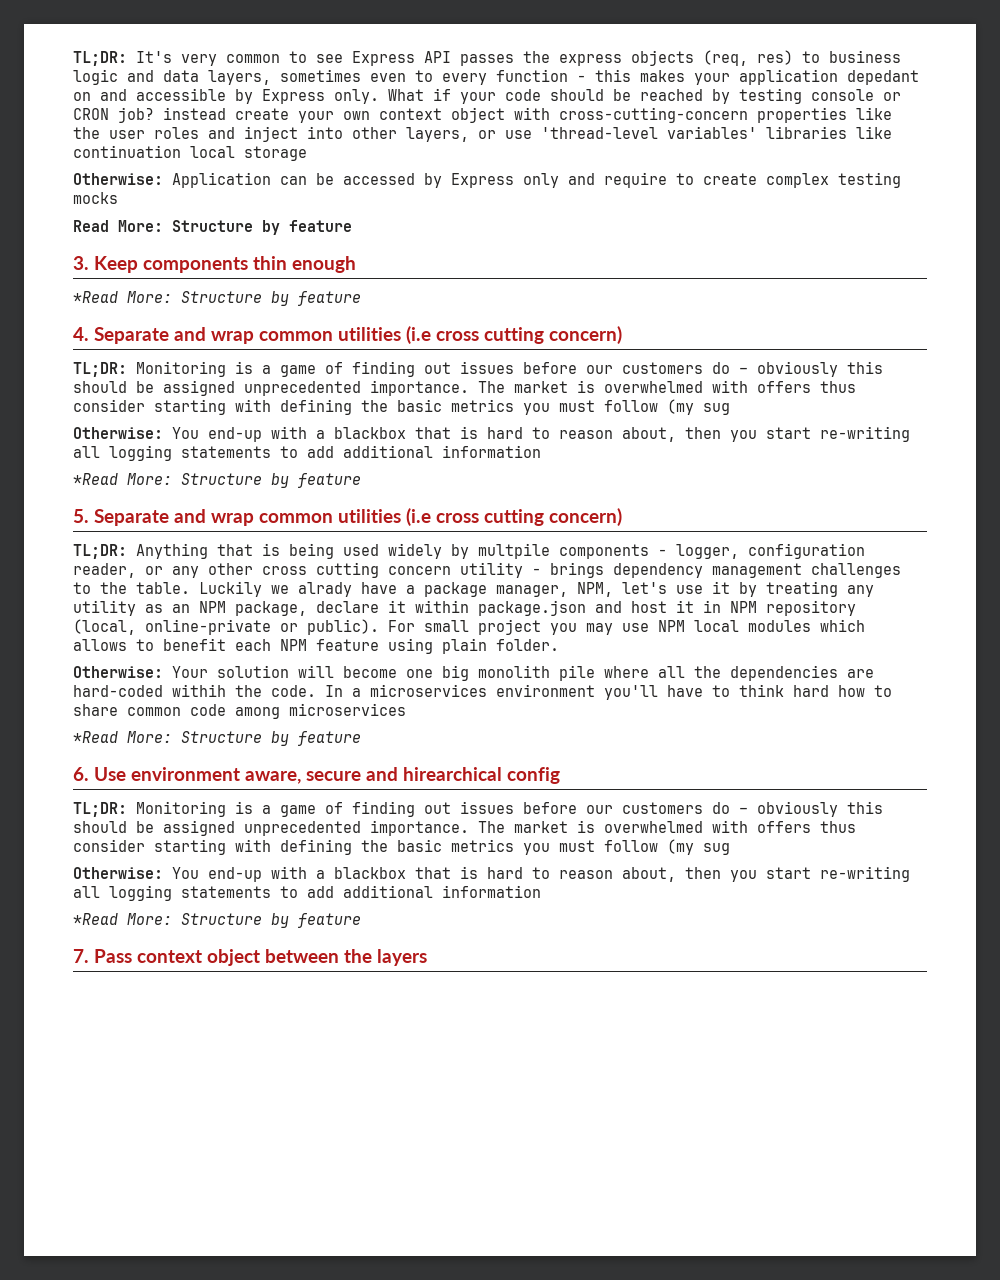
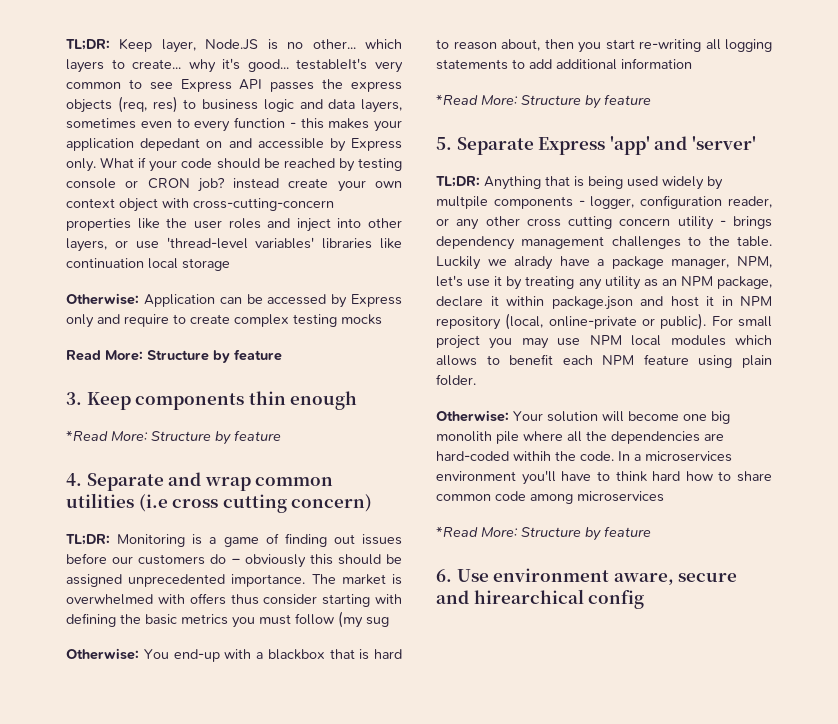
- TL;DR: It's very common to see Express API passes the express objects (req, res) to business logic and data layers, sometimes even to every function - this makes your application depedant on and accessible by Express only.
+ TL;DR: Keep layer, Node.JS is no other... which layers to create... why it's good... testableIt's very common to see Express API passes the express objects (req, res) to business logic and data layers, sometimes even to every function - this makes your application depedant on and accessible by Express only.
- 5. Separate and wrap common utilities (i.e cross cutting concern)
+ 5. Separate Express 'app' and 'server'
  6. Use environment aware, secure and hirearchical config
- TL;DR: Monitoring is a game of finding out issues before our customers do – obviously this should be assigned unprecedented importance. The market is overwhelmed with offers thus consider starting with defining the basic metrics you must follow (my sug
- Otherwise: You end-up with a blackbox that is hard to reason about, then you start re-writing all logging statements to add additional information
- *Read More: Structure by feature
- 7. Pass context object between the layers

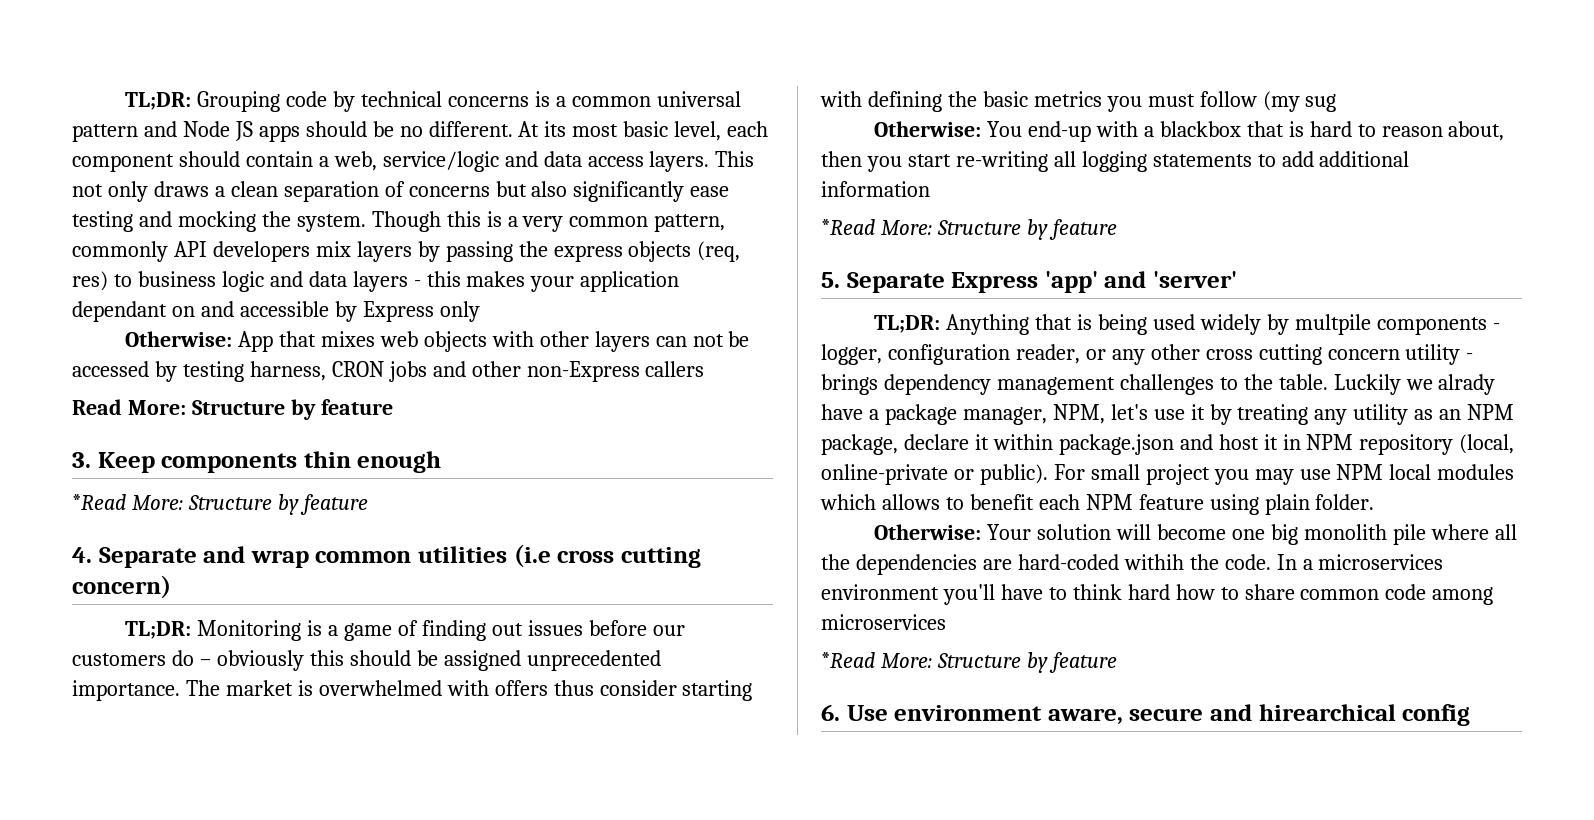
- TL;DR: Keep layer, Node.JS is no other... which layers to create... why it's good... testableIt's very common to see Express API passes the express objects (req, res) to business logic and data layers, sometimes even to every function - this makes your application depedant on and accessible by Express only. What if your code should be reached by testing console or CRON job? instead create your own context object with cross-cutting-concern properties like the user roles and inject into other layers, or use 'thread-level variables' libraries like continuation local storage
- Otherwise: Application can be accessed by Express only and require to create complex testing mocks
+ TL;DR: Grouping code by technical concerns is a common universal pattern and Node JS apps should be no different. At its most basic level, each component should contain a web, service/logic and data access layers. This not only draws a clean separation of concerns but also significantly ease testing and mocking the system. Though this is a very common pattern, commonly API developers mix layers by passing the express objects (req, res) to business logic and data layers - this makes your application dependant on and accessible by Express only
+ Otherwise: App that mixes web objects with other layers can not be accessed by testing harness, CRON jobs and other non-Express callers

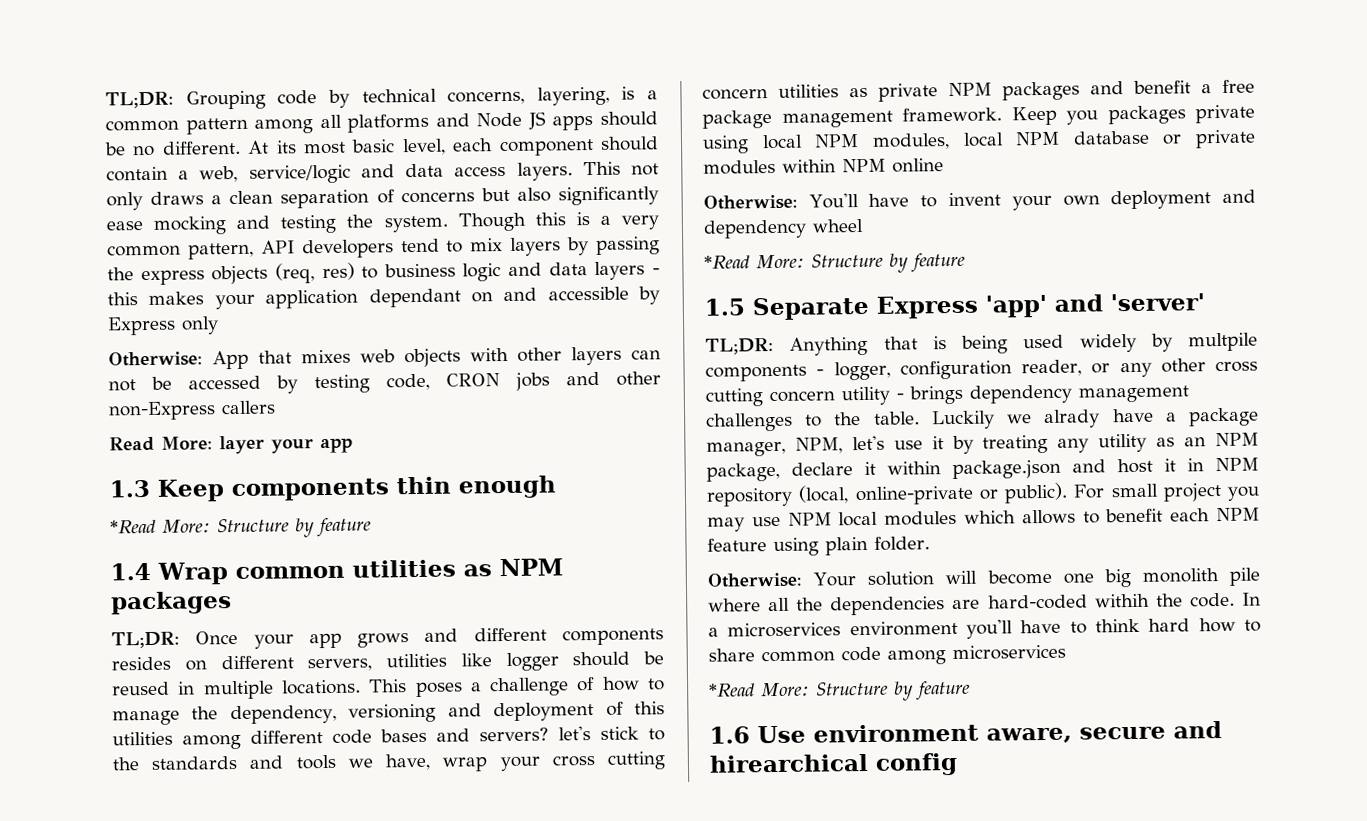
- TL;DR: Grouping code by technical concerns is a common universal pattern and Node JS apps should be no different.
+ TL;DR: Grouping code by technical concerns, layering, is a common pattern among all platforms and Node JS apps should be no different.
- This not only draws a clean separation of concerns but also significantly ease testing and mocking the system.
+ This not only draws a clean separation of concerns but also significantly ease mocking and testing the system.
- Though this is a very common pattern, commonly API developers mix layers by passing the express objects (req, res) to business logic and data layers - this makes your application dependant on and accessible by Express only
+ Though this is a very common pattern, API developers tend to mix layers by passing the express objects (req, res) to business logic and data layers - this makes your application dependant on and accessible by Express only
- Otherwise: App that mixes web objects with other layers can not be accessed by testing harness, CRON jobs and other non-Express callers
+ Otherwise: App that mixes web objects with other layers can not be accessed by testing code, CRON jobs and other non-Express callers
- Read More: Structure by feature
- 3. Keep components thin enough
+ Read More: layer your app
+ 1.3 Keep components thin enough
- 4. Separate and wrap common utilities (i.e cross cutting concern)
- TL;DR: Monitoring is a game of finding out issues before our customers do – obviously this should be assigned unprecedented importance. The market is overwhelmed with offers thus consider starting with defining the basic metrics you must follow (my sug
- Otherwise: You end-up with a blackbox that is hard to reason about, then you start re-writing all logging statements to add additional information
+ 1.4 Wrap common utilities as NPM packages
+ TL;DR: Once your app grows and different components resides on different servers, utilities like logger should be reused in multiple locations. This poses a challenge of how to manage the dependency, versioning and deployment of this utilities among different code bases and servers? let's stick to the standards and tools we have, wrap your cross cutting concern utilities as private NPM packages and benefit a free package management framework. Keep you packages private using local NPM modules, local NPM database or private modules within NPM online
+ Otherwise: You'll have to invent your own deployment and dependency wheel
  *Read More: Structure by feature
- 5. Separate Express 'app' and 'server'
+ 1.5 Separate Express 'app' and 'server'
- 6. Use environment aware, secure and hirearchical config
+ 1.6 Use environment aware, secure and hirearchical config

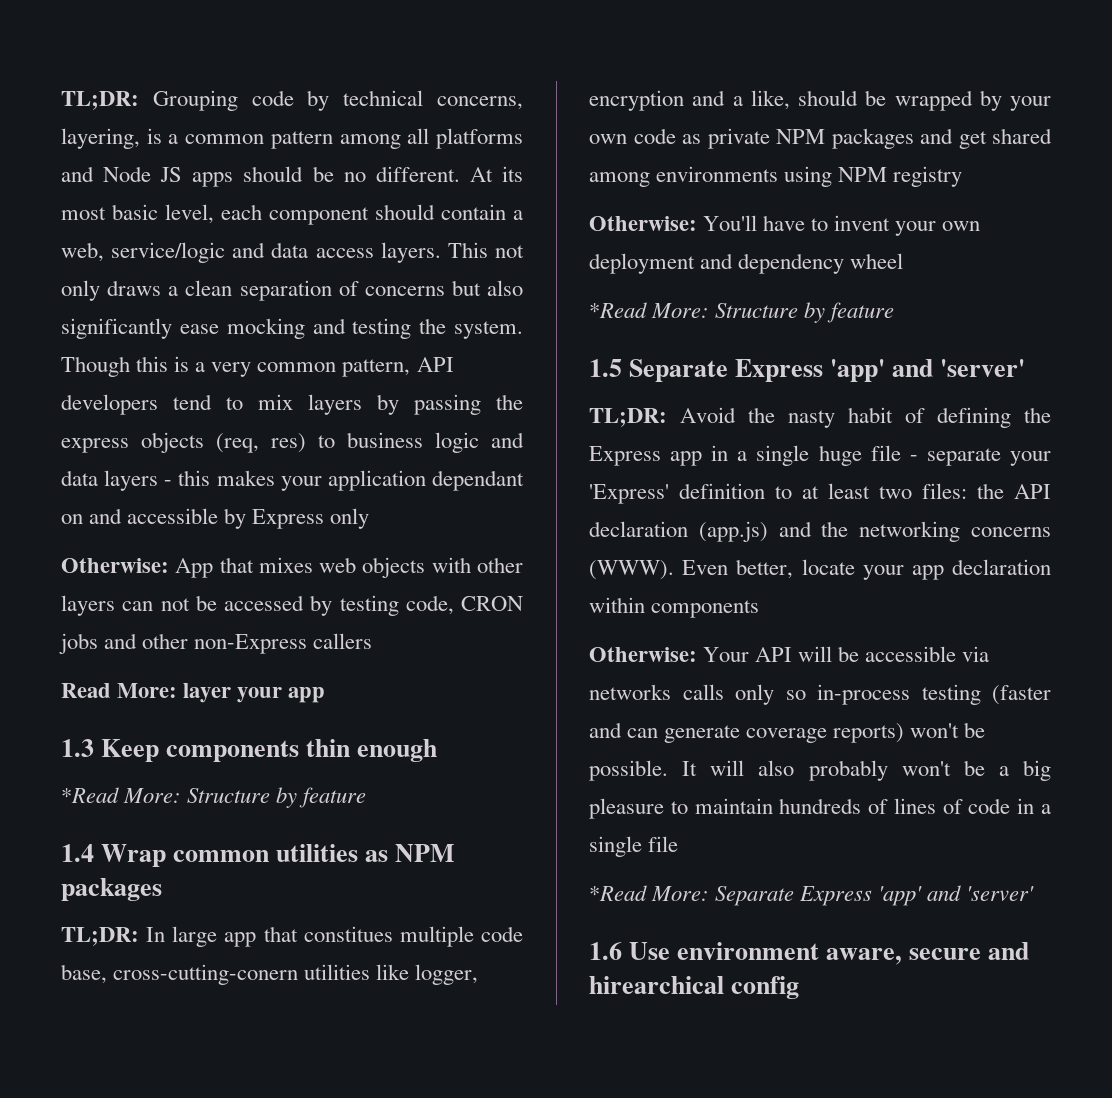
- TL;DR: Once your app grows and different components resides on different servers, utilities like logger should be reused in multiple locations. This poses a challenge of how to manage the dependency, versioning and deployment of this utilities among different code bases and servers? let's stick to the standards and tools we have, wrap your cross cutting concern utilities as private NPM packages and benefit a free package management framework. Keep you packages private using local NPM modules, local NPM database or private modules within NPM online
+ TL;DR: In large app that constitues multiple code base, cross-cutting-conern utilities like logger, encryption and a like, should be wrapped by your own code as private NPM packages and get shared among environments using NPM registry
- TL;DR: Anything that is being used widely by multpile components - logger, configuration reader, or any other cross cutting concern utility - brings dependency management challenges to the table. Luckily we alrady have a package manager, NPM, let's use it by treating any utility as an NPM package, declare it within package.json and host it in NPM repository (local, online-private or public). For small project you may use NPM local modules which allows to benefit each NPM feature using plain folder.
- Otherwise: Your solution will become one big monolith pile where all the dependencies are hard-coded withih the code. In a microservices environment you'll have to think hard how to share common code among microservices
- *Read More: Structure by feature
+ TL;DR: Avoid the nasty habit of defining the Express app in a single huge file - separate your 'Express' definition to at least two files: the API declaration (app.js) and the networking concerns (WWW). Even better, locate your app declaration within components
+ Otherwise: Your API will be accessible via networks calls only so in-process testing (faster and can generate coverage reports) won't be possible. It will also probably won't be a big pleasure to maintain hundreds of lines of code in a single file
+ *Read More: Separate Express 'app' and 'server'

